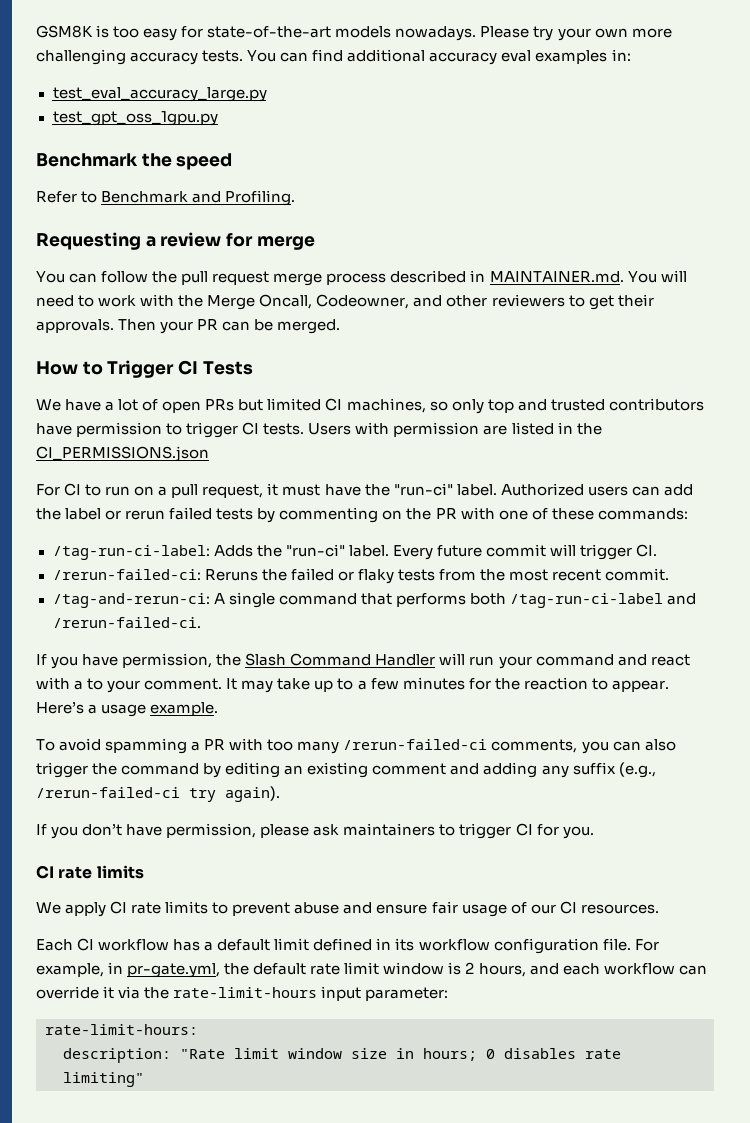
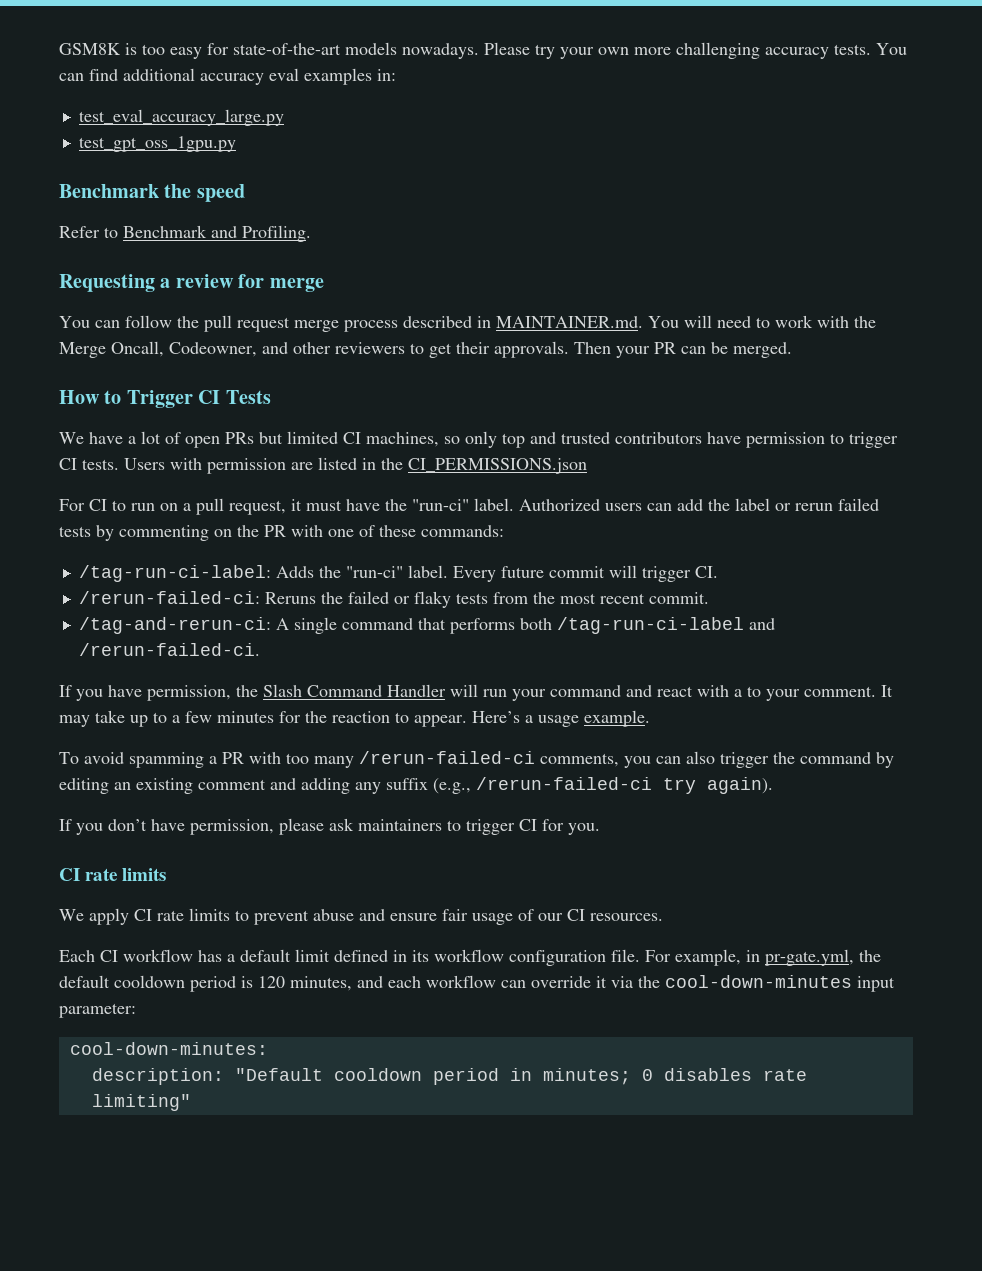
- For example, in pr-gate.yml, the default rate limit window is 2 hours, and each workflow can override it via the rate-limit-hours input parameter:
+ For example, in pr-gate.yml, the default cooldown period is 120 minutes, and each workflow can override it via the cool-down-minutes input parameter:
- rate-limit-hours:
+ cool-down-minutes:
- description: "Rate limit window size in hours; 0 disables rate limiting"
+ description: "Default cooldown period in minutes; 0 disables rate limiting"

